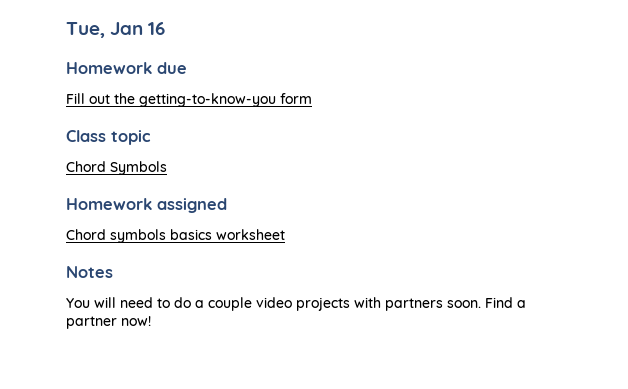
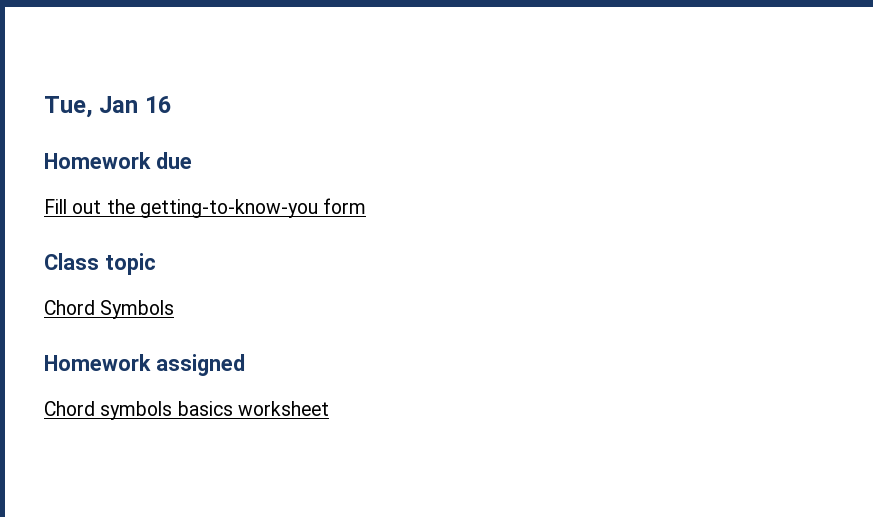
- Notes
- You will need to do a couple video projects with partners soon. Find a partner now!

